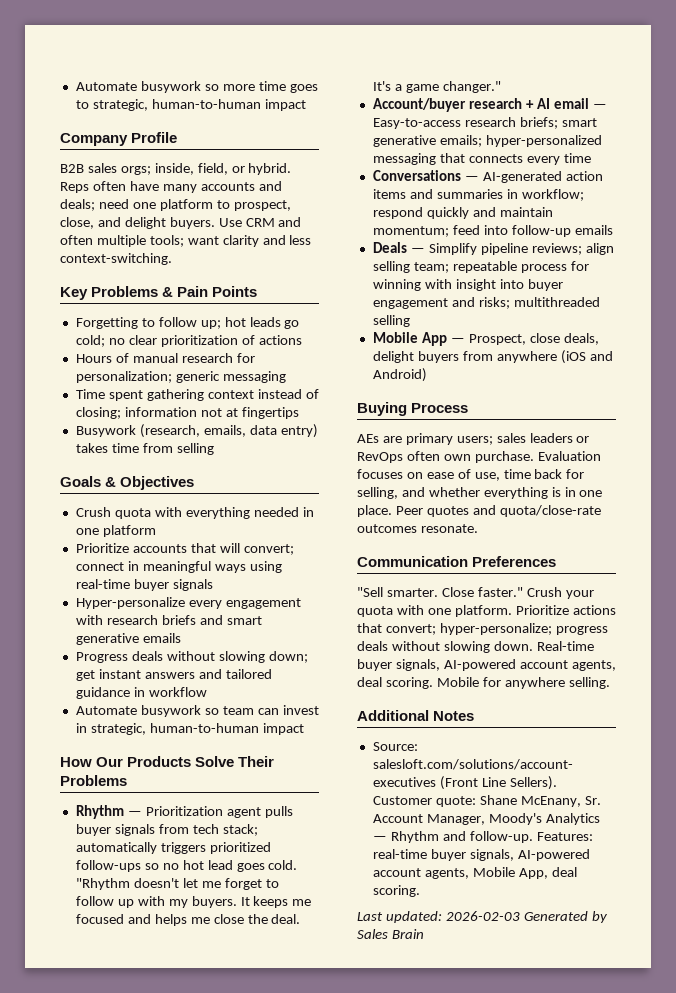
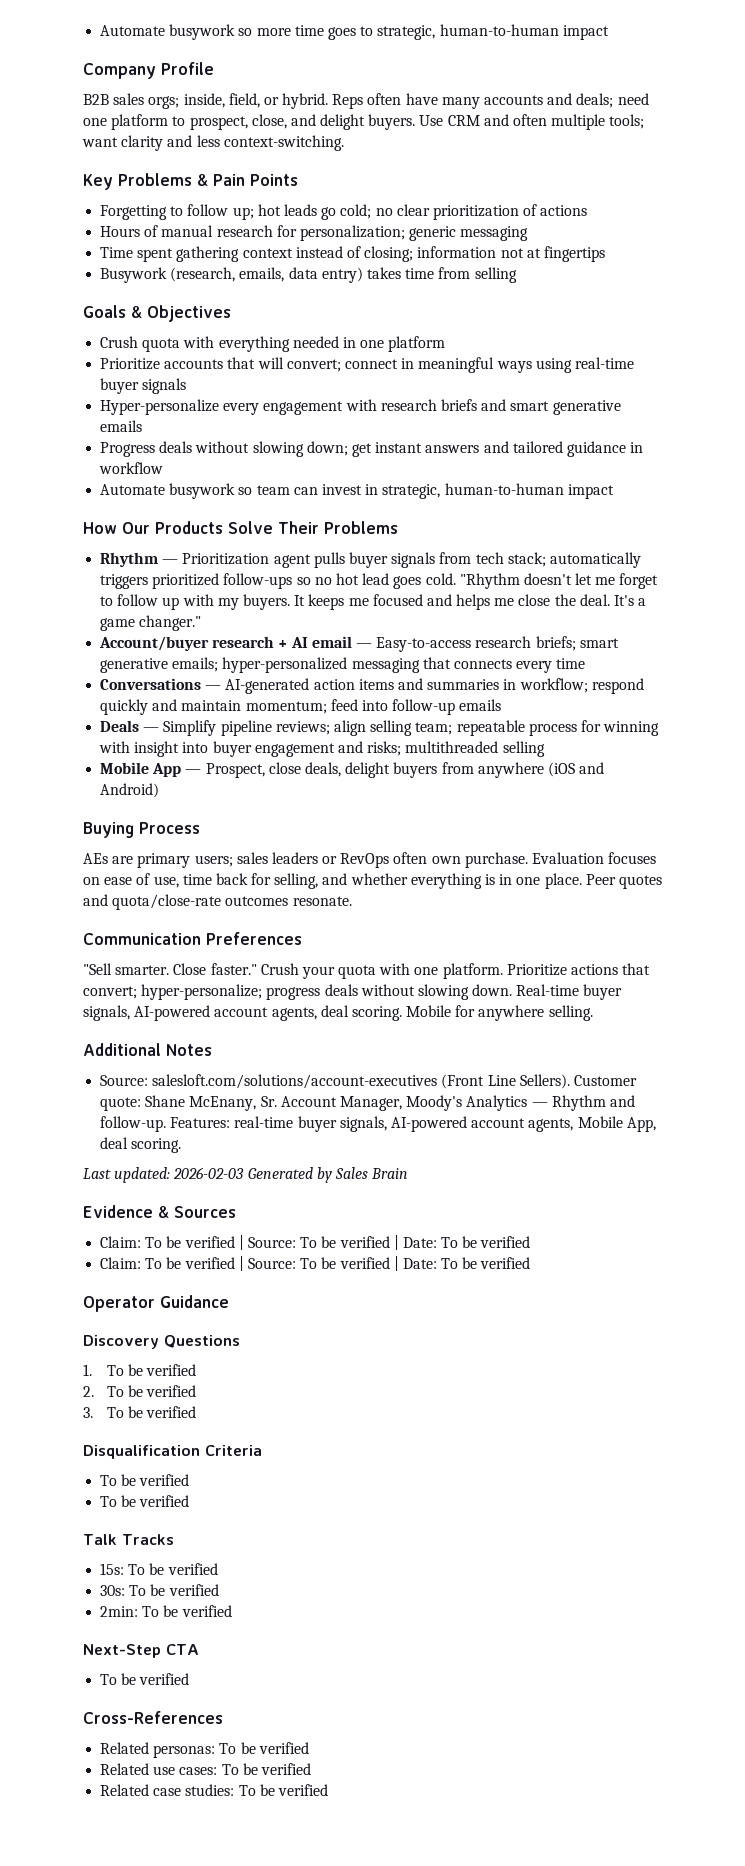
+ Evidence & Sources
+ Claim: To be verified | Source: To be verified | Date: To be verified
+ Claim: To be verified | Source: To be verified | Date: To be verified
+ Operator Guidance
+ Discovery Questions
+ 1. To be verified
+ 2. To be verified
+ 3. To be verified
+ Disqualification Criteria
+ To be verified
+ To be verified
+ Talk Tracks
+ 15s: To be verified
+ 30s: To be verified
+ 2min: To be verified
+ Next-Step CTA
+ To be verified
+ Cross-References
+ Related personas: To be verified
+ Related use cases: To be verified
+ Related case studies: To be verified

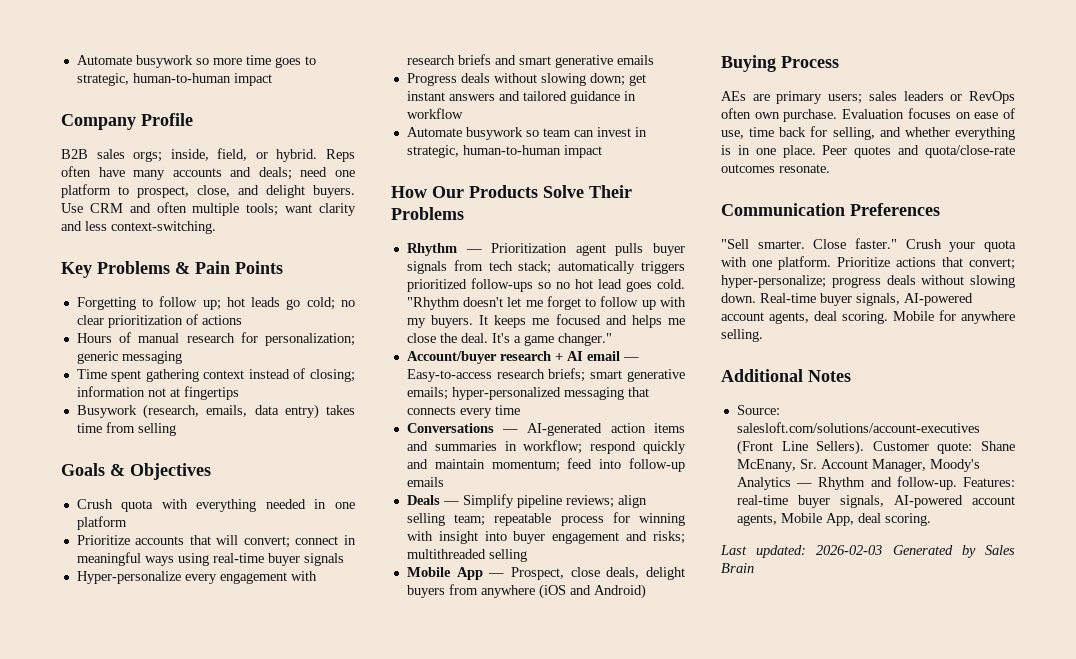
- Evidence & Sources
- Claim: To be verified | Source: To be verified | Date: To be verified
- Claim: To be verified | Source: To be verified | Date: To be verified
- Operator Guidance
- Discovery Questions
- 1. To be verified
- 2. To be verified
- 3. To be verified
- Disqualification Criteria
- To be verified
- To be verified
- Talk Tracks
- 15s: To be verified
- 30s: To be verified
- 2min: To be verified
- Next-Step CTA
- To be verified
- Cross-References
- Related personas: To be verified
- Related use cases: To be verified
- Related case studies: To be verified

